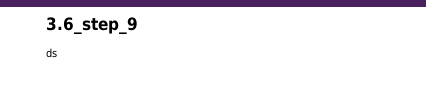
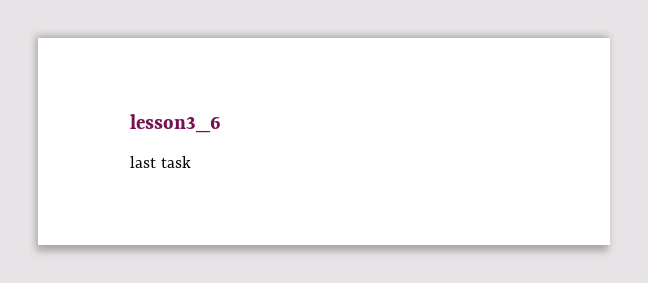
- 3.6_step_9
- ds
+ lesson3_6
+ last task

